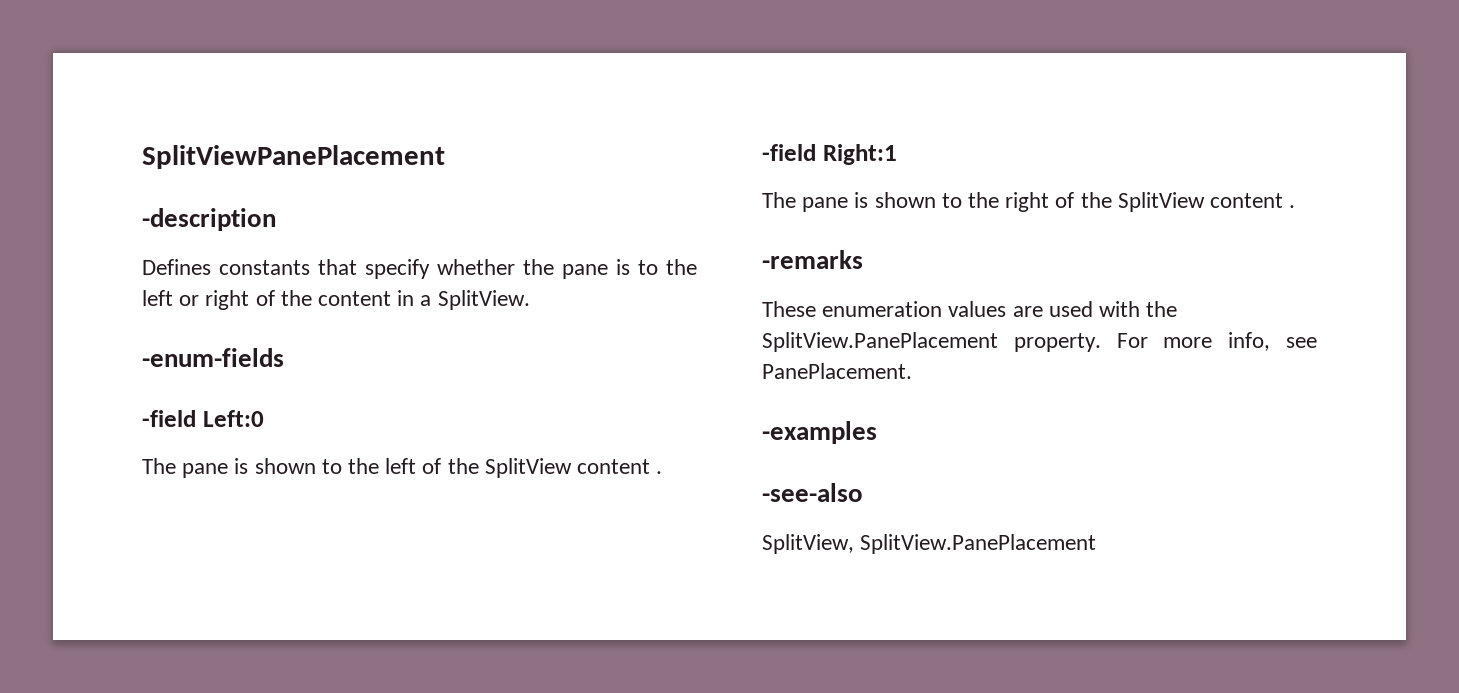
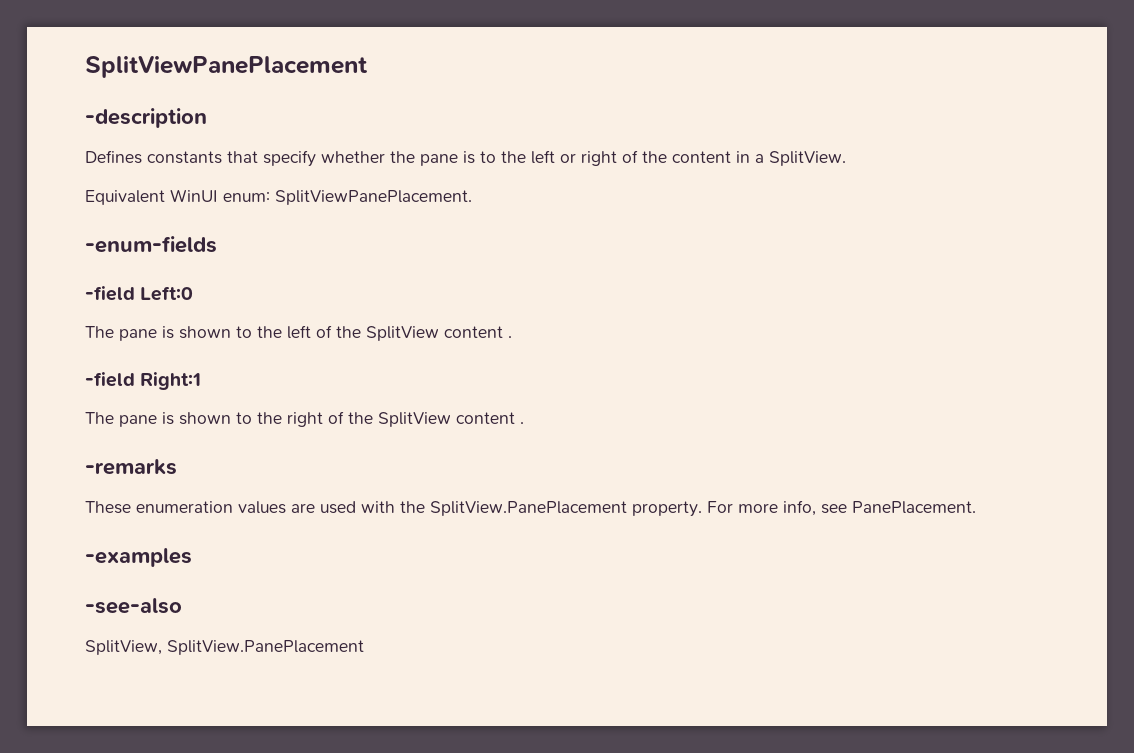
+ Equivalent WinUI enum: SplitViewPanePlacement.

